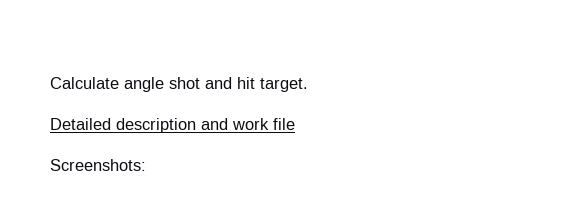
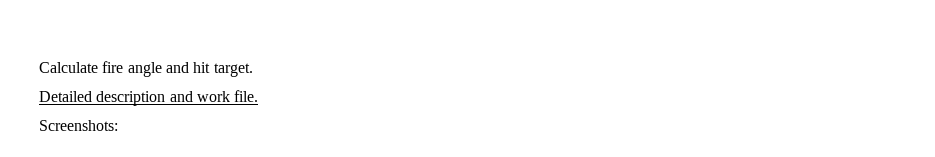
- Calculate angle shot and hit target.
+ Calculate fire angle and hit target.
- Detailed description and work file
+ Detailed description and work file.

